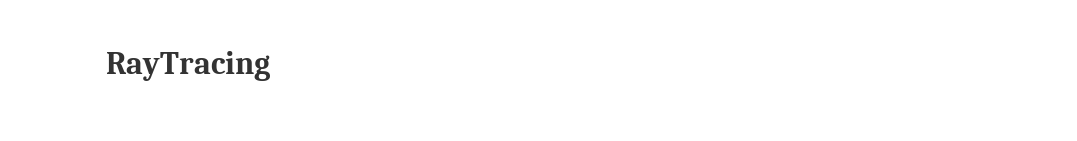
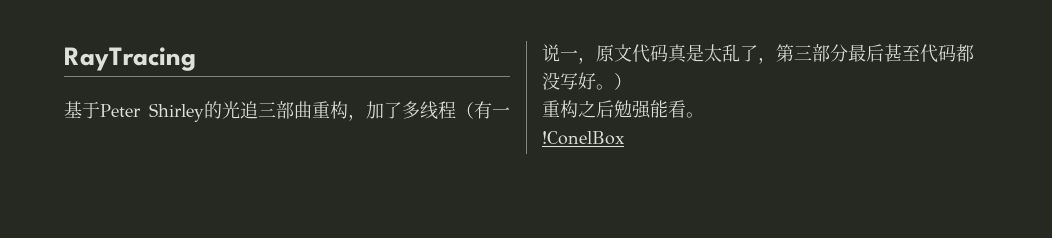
+ 基于Peter Shirley的光追三部曲重构，加了多线程（有一说一，原文代码真是太乱了，第三部分最后甚至代码都没写好。）
+ 重构之后勉强能看。
+ !ConelBox

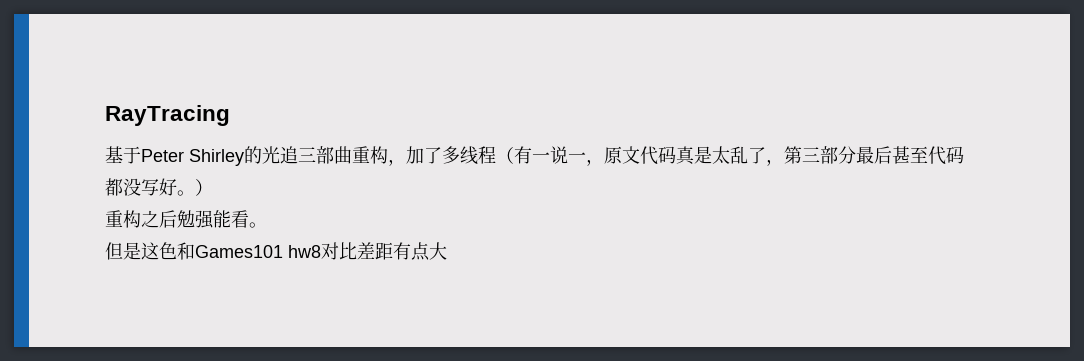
- !ConelBox
+ 但是这色和Games101 hw8对比差距有点大

